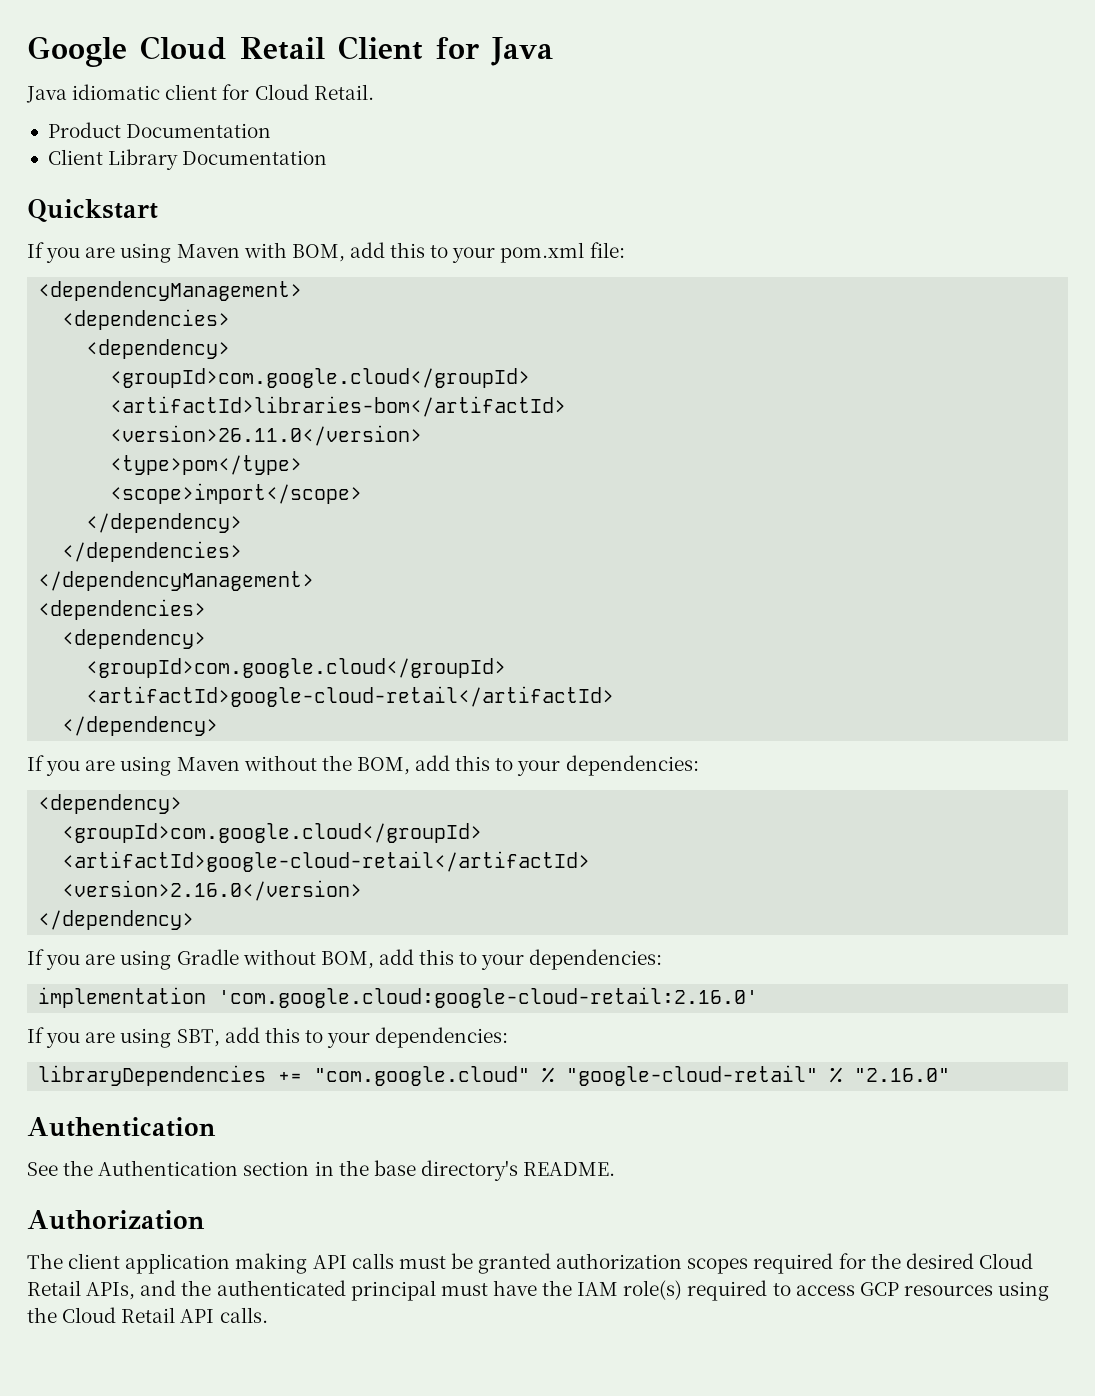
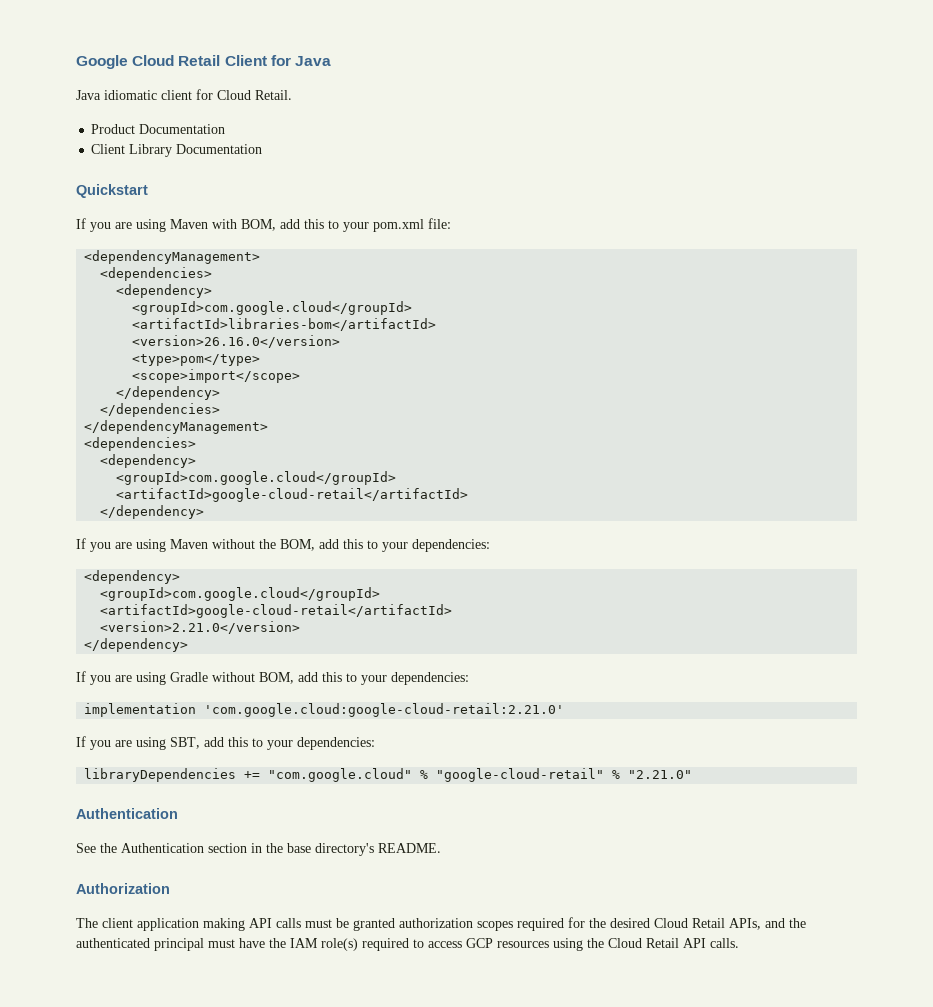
- <version>26.11.0</version>
+ <version>26.16.0</version>
- <version>2.16.0</version>
+ <version>2.21.0</version>
- implementation 'com.google.cloud:google-cloud-retail:2.16.0'
+ implementation 'com.google.cloud:google-cloud-retail:2.21.0'
- libraryDependencies += "com.google.cloud" % "google-cloud-retail" % "2.16.0"
+ libraryDependencies += "com.google.cloud" % "google-cloud-retail" % "2.21.0"

